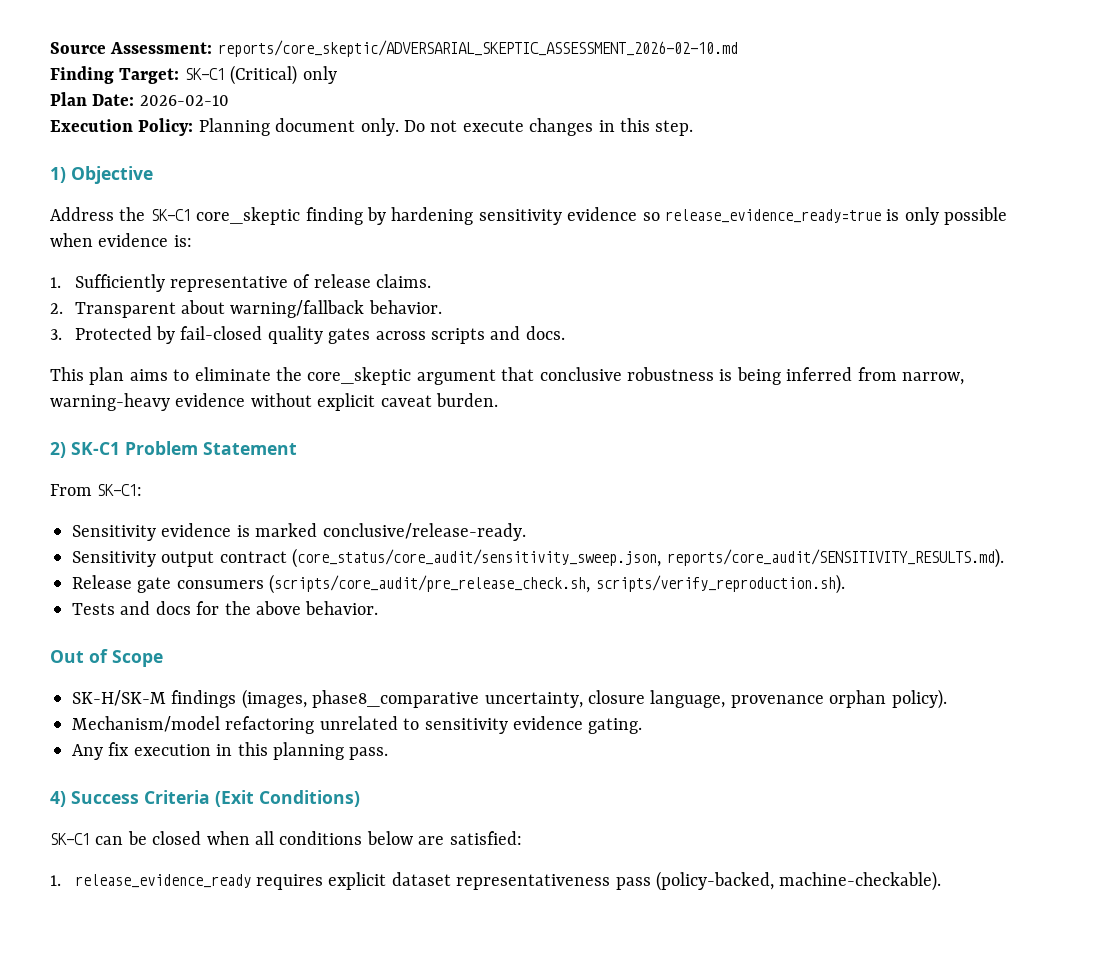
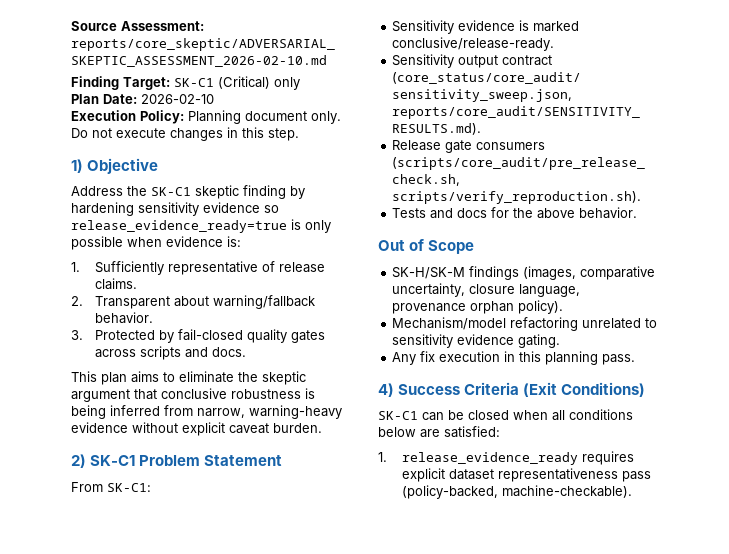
- Address the SK-C1 core_skeptic finding by hardening sensitivity evidence so release_evidence_ready=true is only possible when evidence is:
+ Address the SK-C1 skeptic finding by hardening sensitivity evidence so release_evidence_ready=true is only possible when evidence is:
- This plan aims to eliminate the core_skeptic argument that conclusive robustness is being inferred from narrow, warning-heavy evidence without explicit caveat burden.
+ This plan aims to eliminate the skeptic argument that conclusive robustness is being inferred from narrow, warning-heavy evidence without explicit caveat burden.
- SK-H/SK-M findings (images, phase8_comparative uncertainty, closure language, provenance orphan policy).
+ SK-H/SK-M findings (images, comparative uncertainty, closure language, provenance orphan policy).

